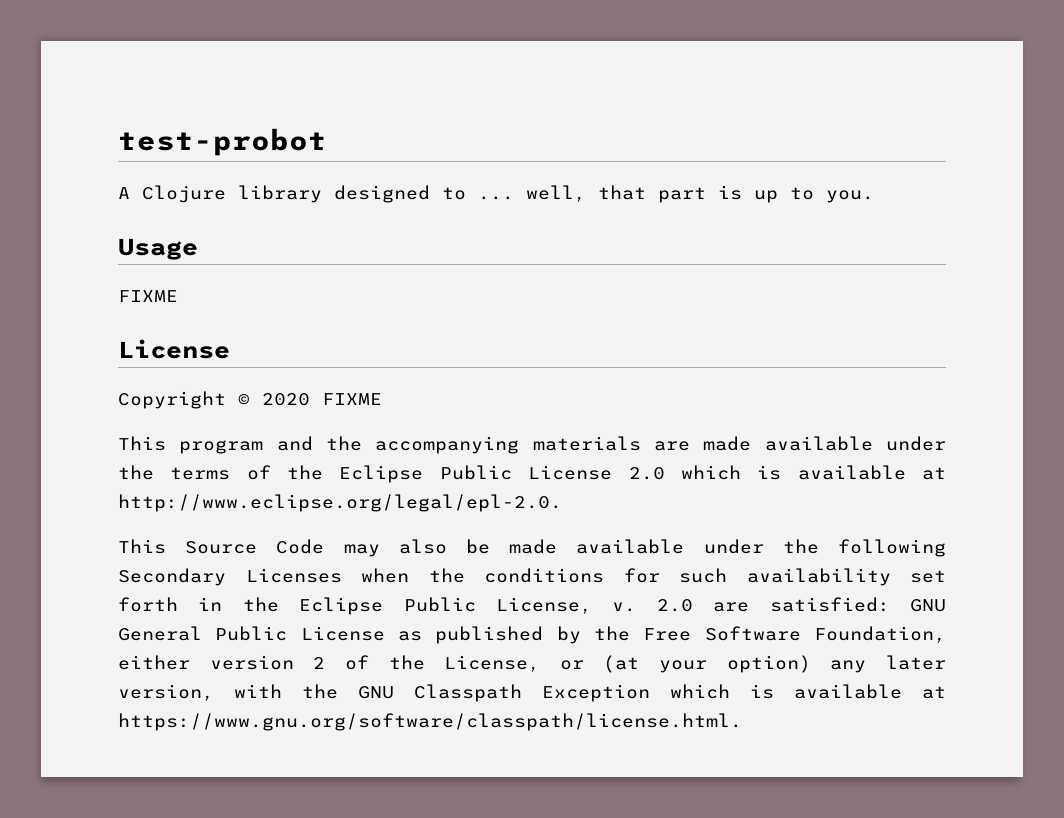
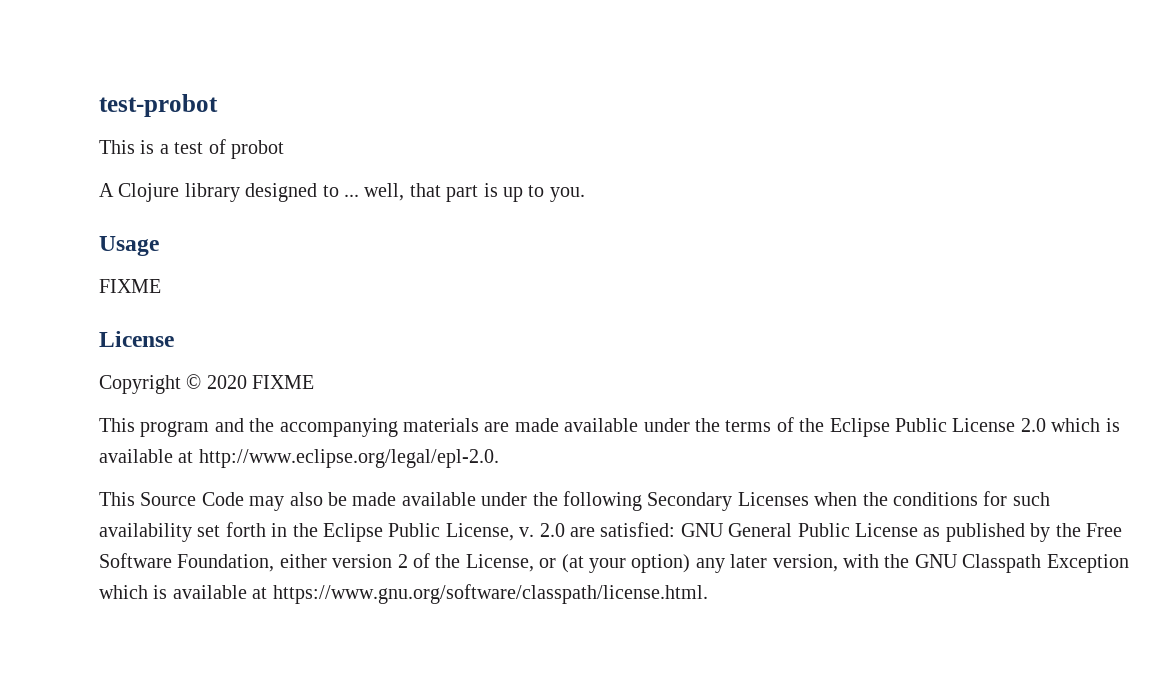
+ This is a test of probot

